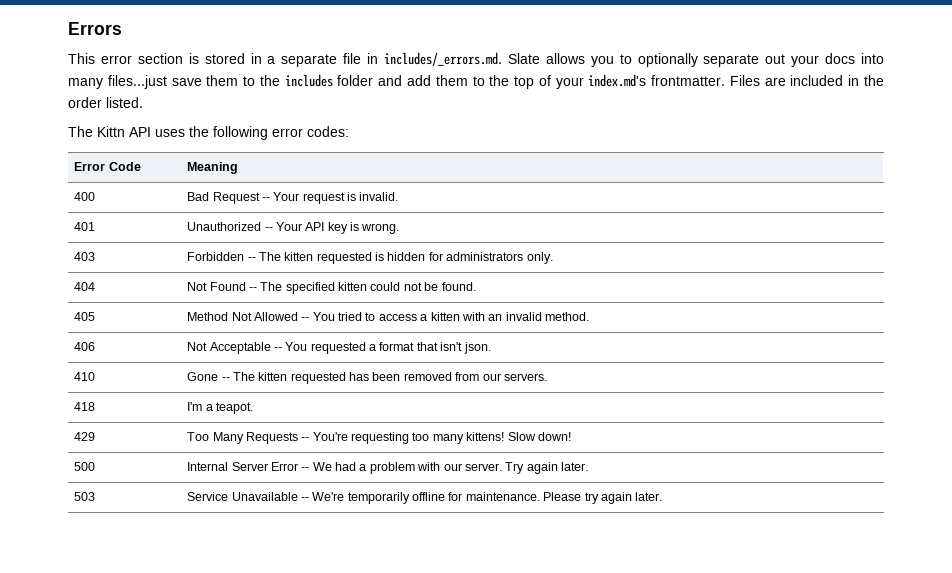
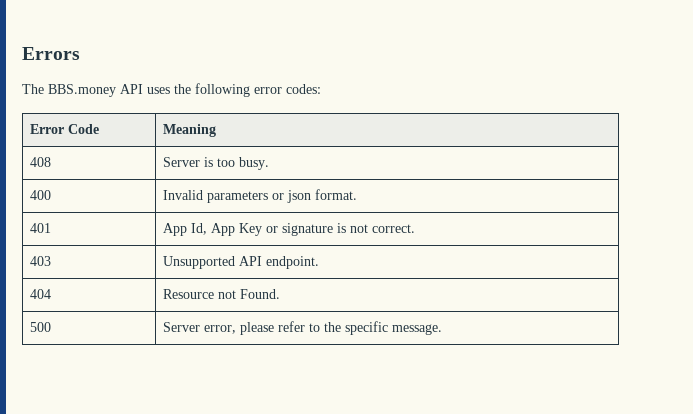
- This error section is stored in a separate file in includes/_errors.md. Slate allows you to optionally separate out your docs into many files...just save them to the includes folder and add them to the top of your index.md's frontmatter. Files are included in the order listed.
- The Kittn API uses the following error codes:
+ The BBS.money API uses the following error codes:
- 400 | Bad Request -- Your request is invalid.
- 401 | Unauthorized -- Your API key is wrong.
- 403 | Forbidden -- The kitten requested is hidden for administrators only.
- 404 | Not Found -- The specified kitten could not be found.
- 405 | Method Not Allowed -- You tried to access a kitten with an invalid method.
- 406 | Not Acceptable -- You requested a format that isn't json.
- 410 | Gone -- The kitten requested has been removed from our servers.
- 418 | I'm a teapot.
- 429 | Too Many Requests -- You're requesting too many kittens! Slow down!
- 500 | Internal Server Error -- We had a problem with our server. Try again later.
- 503 | Service Unavailable -- We're temporarily offline for maintenance. Please try again later.
+ 408 | Server is too busy.
+ 400 | Invalid parameters or json format.
+ 401 | App Id, App Key or signature is not correct.
+ 403 | Unsupported API endpoint.
+ 404 | Resource not Found.
+ 500 | Server error, please refer to the specific message.

